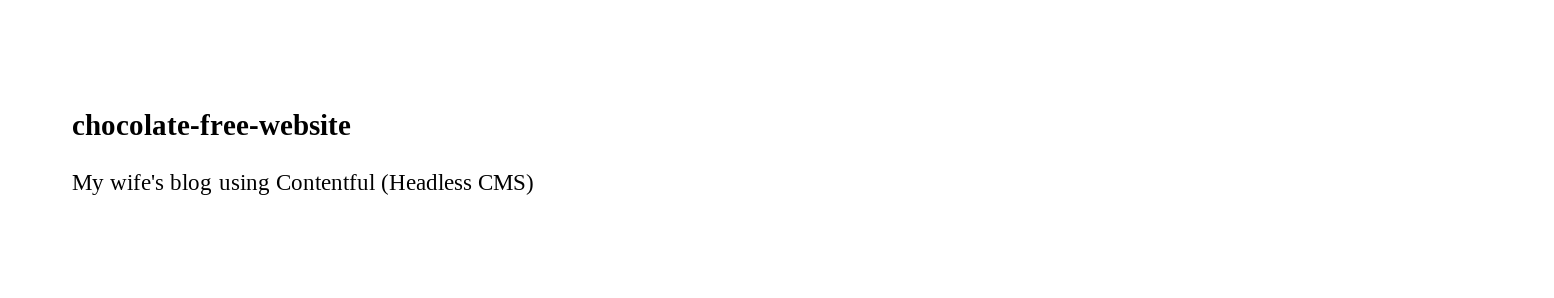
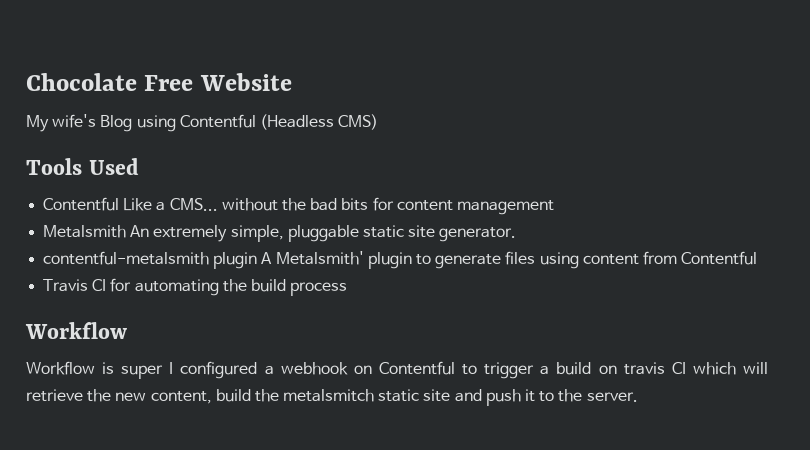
- chocolate-free-website
+ Chocolate Free Website
- My wife's blog using Contentful (Headless CMS)
+ My wife's Blog using Contentful (Headless CMS)
+ Tools Used
+ Contentful Like a CMS... without the bad bits for content management
+ Metalsmith An extremely simple, pluggable static site generator.
+ contentful-metalsmith plugin A Metalsmith' plugin to generate files using content from Contentful
+ Travis CI for automating the build process
+ Workflow
+ Workflow is super I configured a webhook on Contentful to trigger a build on travis CI which will retrieve the new content, build the metalsmitch static site and push it to the server.

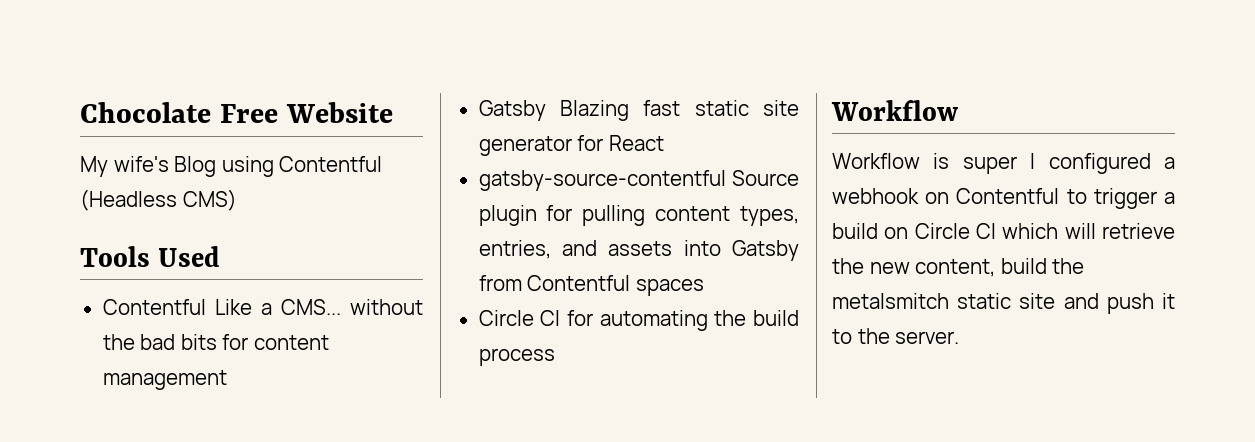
- Metalsmith An extremely simple, pluggable static site generator.
- contentful-metalsmith plugin A Metalsmith' plugin to generate files using content from Contentful
- Travis CI for automating the build process
+ Gatsby Blazing fast static site generator for React
+ gatsby-source-contentful Source plugin for pulling content types, entries, and assets into Gatsby from Contentful spaces
+ Circle CI for automating the build process
- Workflow is super I configured a webhook on Contentful to trigger a build on travis CI which will retrieve the new content, build the metalsmitch static site and push it to the server.
+ Workflow is super I configured a webhook on Contentful to trigger a build on Circle CI which will retrieve the new content, build the metalsmitch static site and push it to the server.

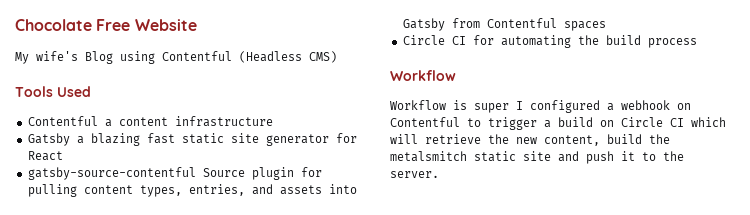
- Contentful Like a CMS... without the bad bits for content management
- Gatsby Blazing fast static site generator for React
+ Contentful a content infrastructure
+ Gatsby a blazing fast static site generator for React

